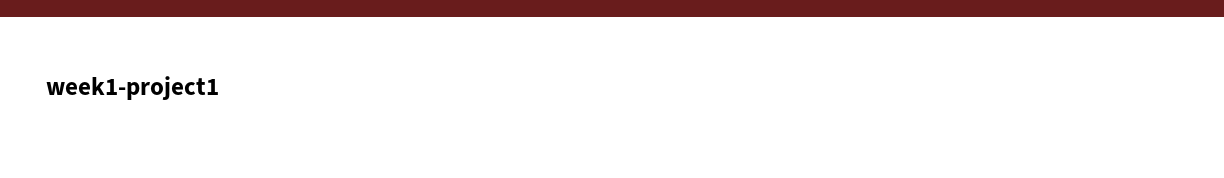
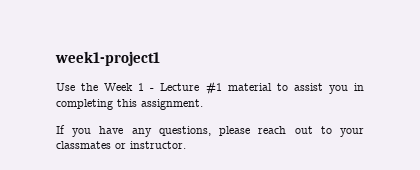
+ Use the Week 1 - Lecture #1 material to assist you in completing this assignment.
+ If you have any questions, please reach out to your classmates or instructor.

